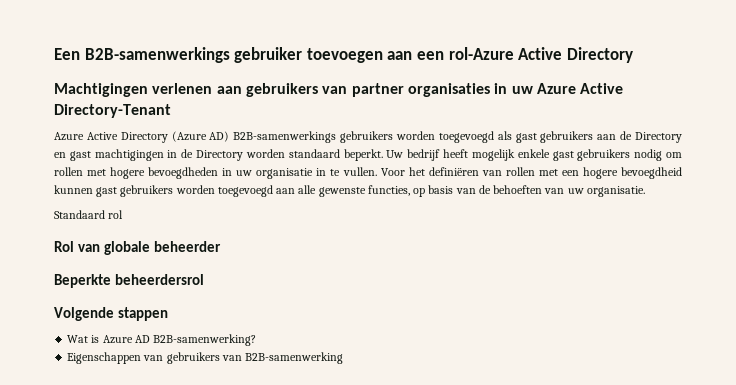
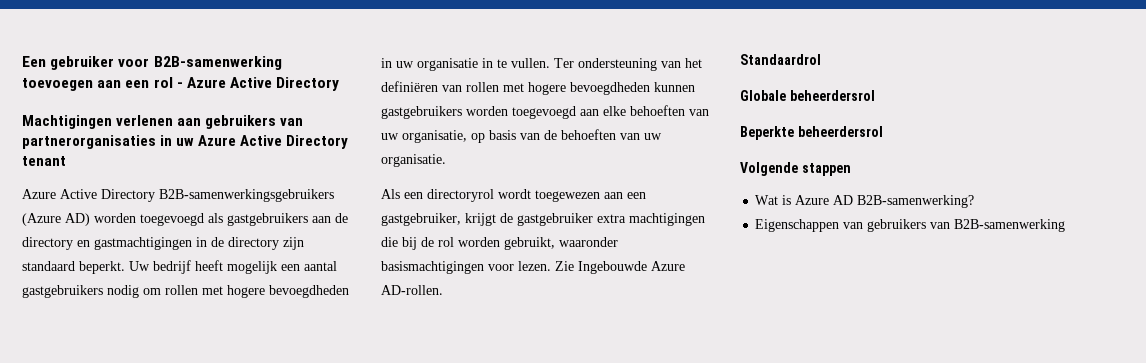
- Een B2B-samenwerkings gebruiker toevoegen aan een rol-Azure Active Directory
+ Een gebruiker voor B2B-samenwerking toevoegen aan een rol - Azure Active Directory
- Machtigingen verlenen aan gebruikers van partner organisaties in uw Azure Active Directory-Tenant
- Azure Active Directory (Azure AD) B2B-samenwerkings gebruikers worden toegevoegd als gast gebruikers aan de Directory en gast machtigingen in de Directory worden standaard beperkt.
+ Machtigingen verlenen aan gebruikers van partnerorganisaties in uw Azure Active Directory tenant
+ Azure Active Directory B2B-samenwerkingsgebruikers (Azure AD) worden toegevoegd als gastgebruikers aan de directory en gastmachtigingen in de directory zijn standaard beperkt.
- Uw bedrijf heeft mogelijk enkele gast gebruikers nodig om rollen met hogere bevoegdheden in uw organisatie in te vullen.
+ Uw bedrijf heeft mogelijk een aantal gastgebruikers nodig om rollen met hogere bevoegdheden in uw organisatie in te vullen.
- Voor het definiëren van rollen met een hogere bevoegdheid kunnen gast gebruikers worden toegevoegd aan alle gewenste functies, op basis van de behoeften van uw organisatie.
+ Ter ondersteuning van het definiëren van rollen met hogere bevoegdheden kunnen gastgebruikers worden toegevoegd aan elke behoeften van uw organisatie, op basis van de behoeften van uw organisatie.
- Standaard rol
- Rol van globale beheerder
+ Als een directoryrol wordt toegewezen aan een gastgebruiker, krijgt de gastgebruiker extra machtigingen die bij de rol worden gebruikt, waaronder basismachtigingen voor lezen. Zie Ingebouwde Azure AD-rollen.
+ Standaardrol
+ Globale beheerdersrol

